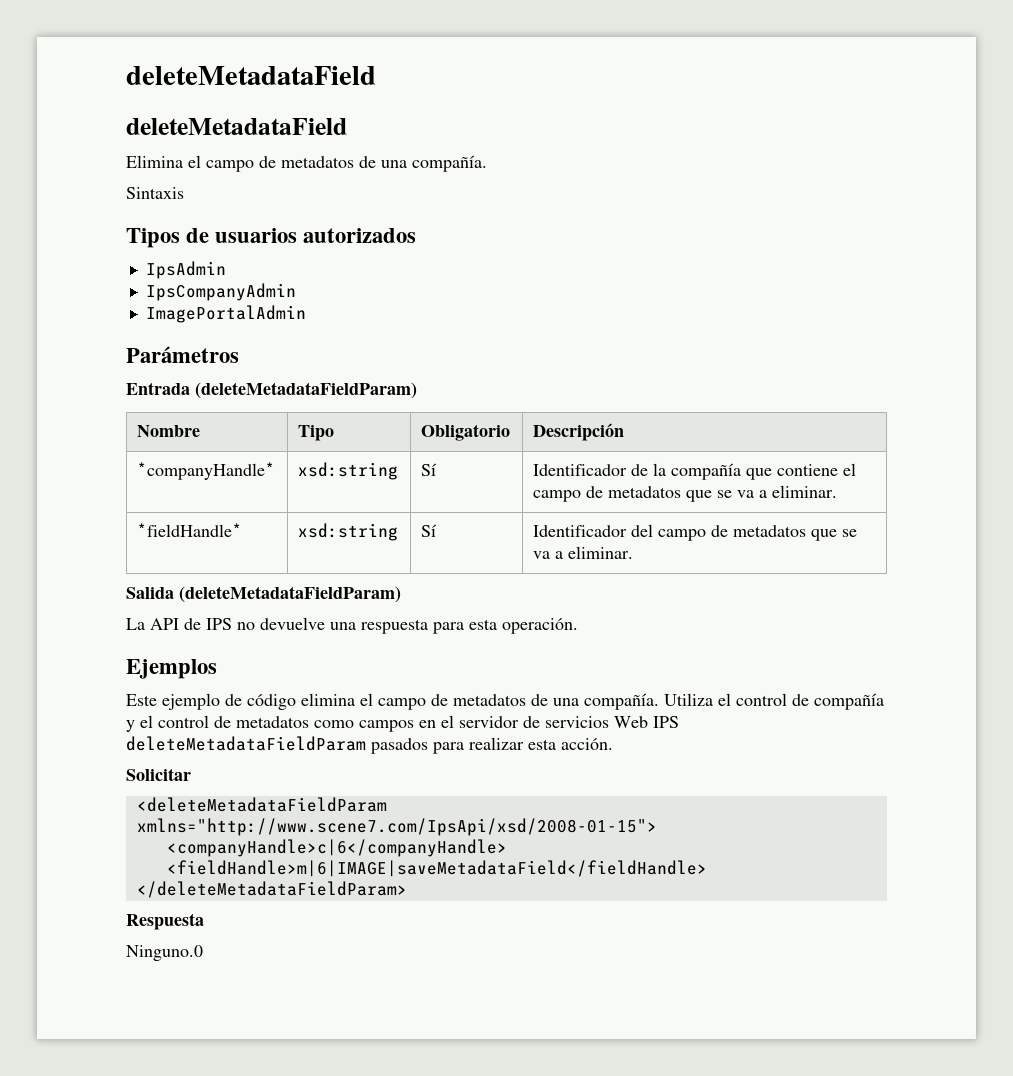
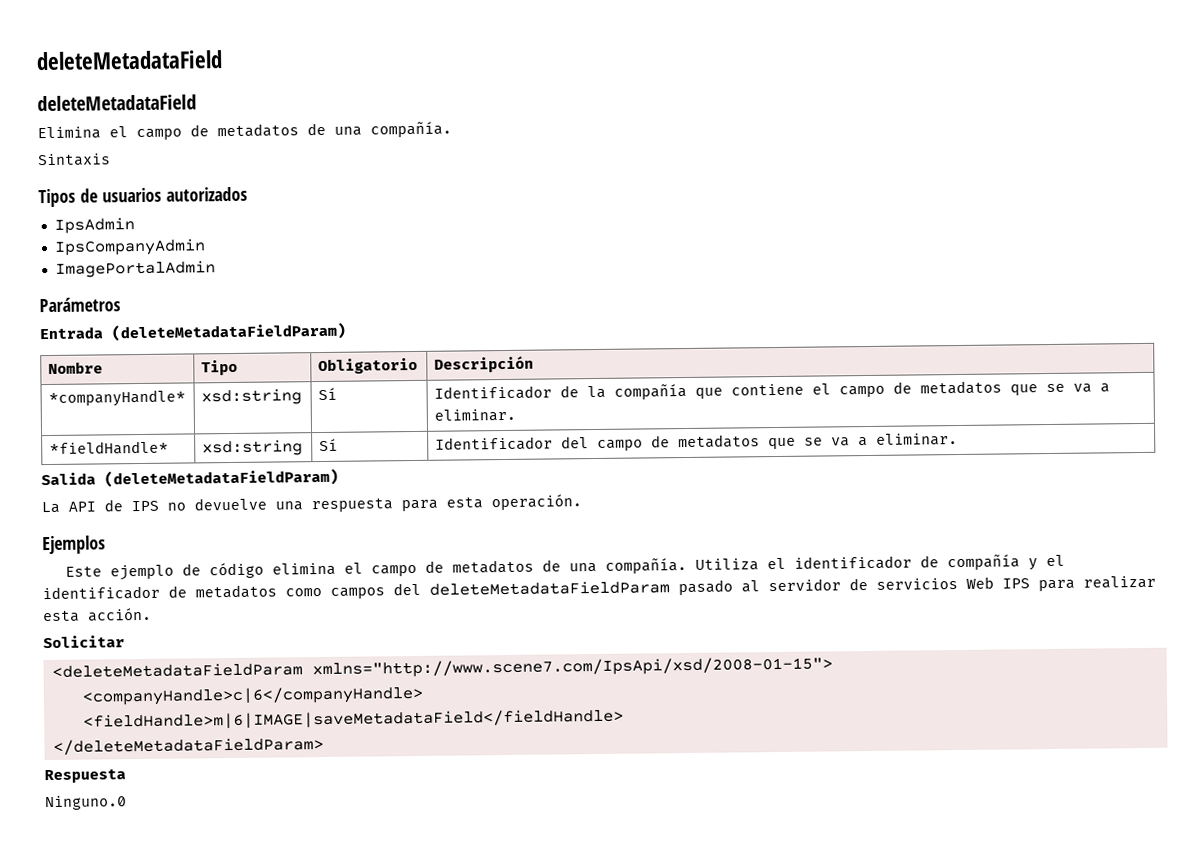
- Utiliza el control de compañía y el control de metadatos como campos en el servidor de servicios Web IPS deleteMetadataFieldParam pasados para realizar esta acción.
+ Utiliza el identificador de compañía y el identificador de metadatos como campos del deleteMetadataFieldParam pasado al servidor de servicios Web IPS para realizar esta acción.

